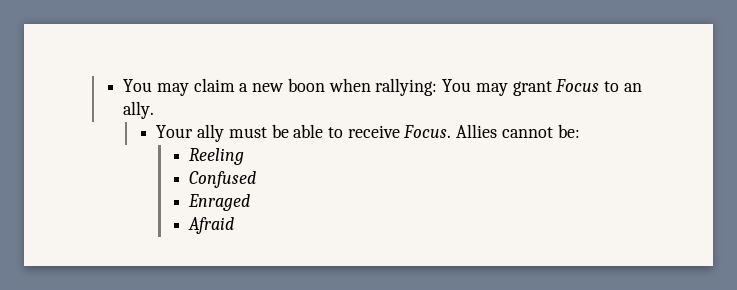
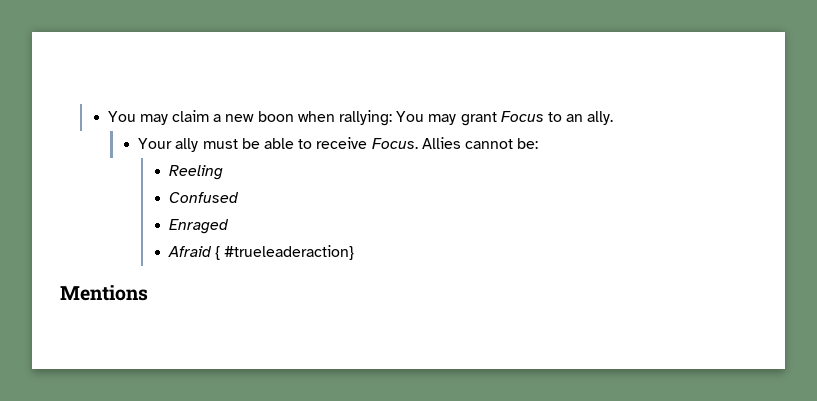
- Afraid
+ Afraid { #trueleaderaction}
+ Mentions

